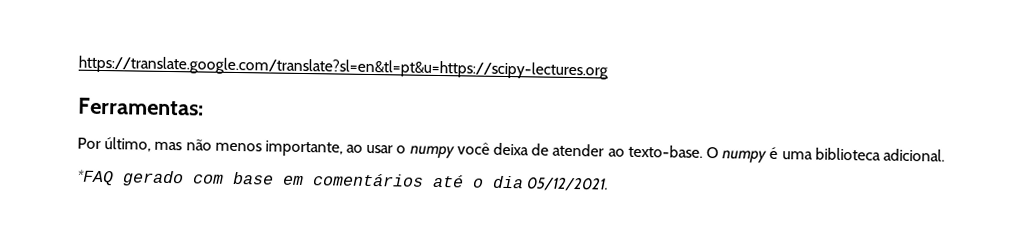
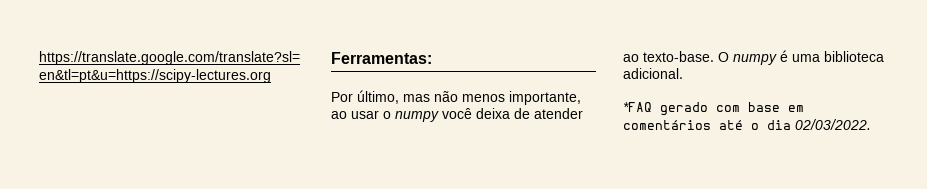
- *FAQ gerado com base em comentários até o dia 05/12/2021.
+ *FAQ gerado com base em comentários até o dia 02/03/2022.

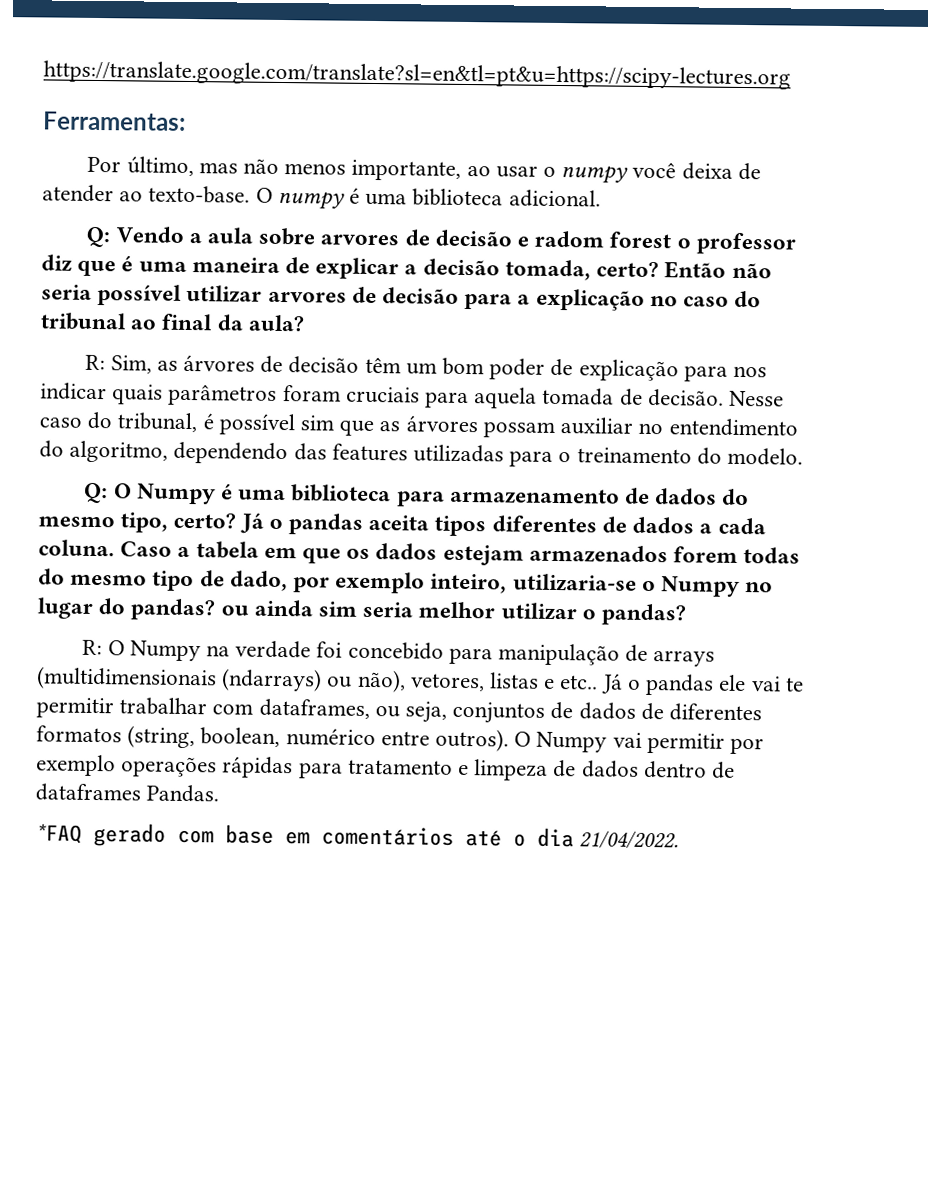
+ Q: Vendo a aula sobre arvores de decisão e radom forest o professor diz que é uma maneira de explicar a decisão tomada, certo? Então não seria possível utilizar arvores de decisão para a explicação no caso do tribunal ao final da aula?
+ R: Sim, as árvores de decisão têm um bom poder de explicação para nos indicar quais parâmetros foram cruciais para aquela tomada de decisão. Nesse caso do tribunal, é possível sim que as árvores possam auxiliar no entendimento do algoritmo, dependendo das features utilizadas para o treinamento do modelo.
+ Q: O Numpy é uma biblioteca para armazenamento de dados do mesmo tipo, certo? Já o pandas aceita tipos diferentes de dados a cada coluna. Caso a tabela em que os dados estejam armazenados forem todas do mesmo tipo de dado, por exemplo inteiro, utilizaria-se o Numpy no lugar do pandas? ou ainda sim seria melhor utilizar o pandas?
+ R: O Numpy na verdade foi concebido para manipulação de arrays (multidimensionais (ndarrays) ou não), vetores, listas e etc.. Já o pandas ele vai te permitir trabalhar com dataframes, ou seja, conjuntos de dados de diferentes formatos (string, boolean, numérico entre outros). O Numpy vai permitir por exemplo operações rápidas para tratamento e limpeza de dados dentro de dataframes Pandas.
- *FAQ gerado com base em comentários até o dia 02/03/2022.
+ *FAQ gerado com base em comentários até o dia 21/04/2022.

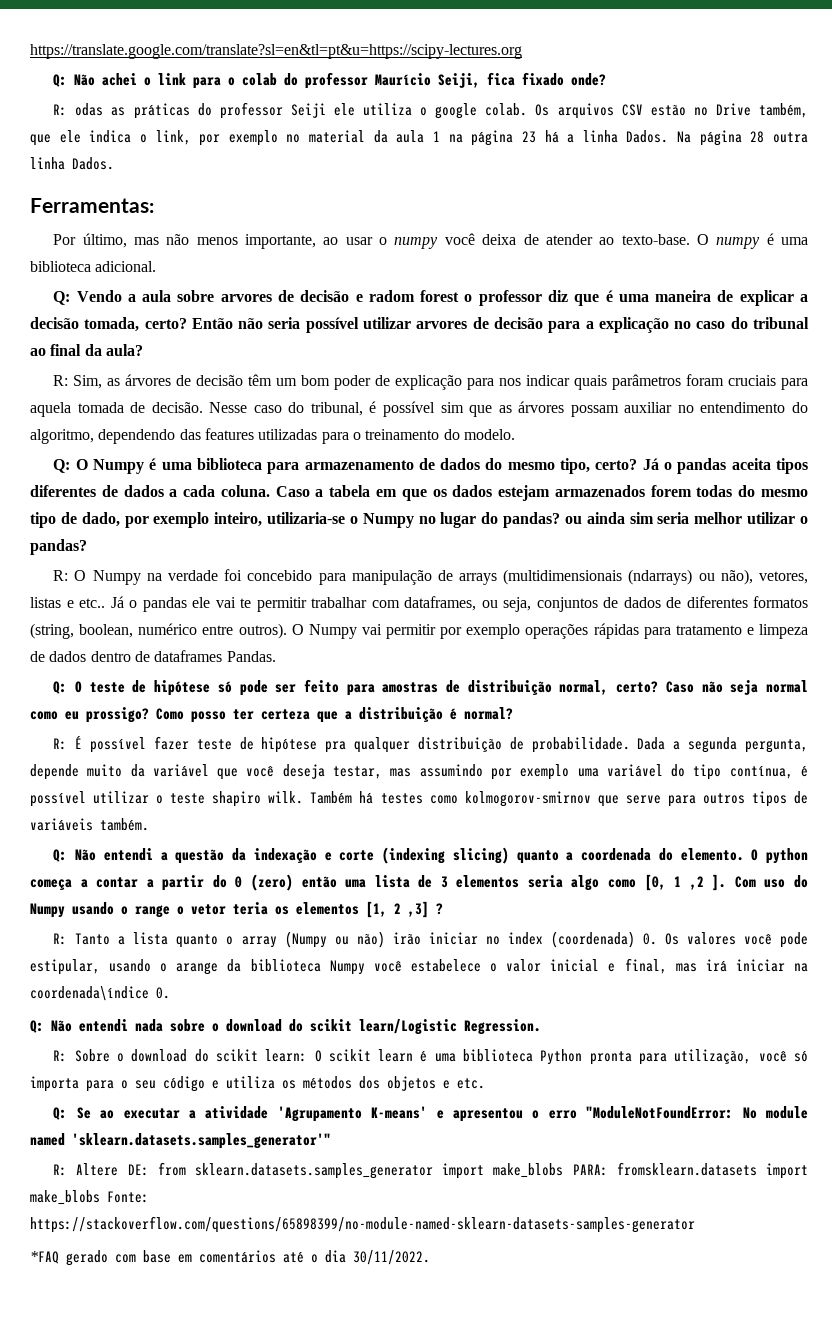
+ Q: Não achei o link para o colab do professor Maurício Seiji, fica fixado onde?
+ R: odas as práticas do professor Seiji ele utiliza o google colab. Os arquivos CSV estão no Drive também, que ele indica o link, por exemplo no material da aula 1 na página 23 há a linha Dados. Na página 28 outra linha Dados.
+ Q: O teste de hipótese só pode ser feito para amostras de distribuição normal, certo? Caso não seja normal como eu prossigo? Como posso ter certeza que a distribuição é normal?
+ R: É possível fazer teste de hipótese pra qualquer distribuição de probabilidade. Dada a segunda pergunta, depende muito da variável que você deseja testar, mas assumindo por exemplo uma variável do tipo contínua, é possível utilizar o teste shapiro wilk. Também há testes como kolmogorov-smirnov que serve para outros tipos de variáveis também.
+ Q: Não entendi a questão da indexação e corte (indexing slicing) quanto a coordenada do elemento. O python começa a contar a partir do 0 (zero) então uma lista de 3 elementos seria algo como [0, 1 ,2 ]. Com uso do Numpy usando o range o vetor teria os elementos [1, 2 ,3] ?
+ R: Tanto a lista quanto o array (Numpy ou não) irão iniciar no index (coordenada) 0. Os valores você pode estipular, usando o arange da biblioteca Numpy você estabelece o valor inicial e final, mas irá iniciar na coordenada\índice 0.
+ Q: Não entendi nada sobre o download do scikit learn/Logistic Regression.
+ R: Sobre o download do scikit learn: O scikit learn é uma biblioteca Python pronta para utilização, você só importa para o seu código e utiliza os métodos dos objetos e etc.
+ Q: Se ao executar a atividade 'Agrupamento K-means' e apresentou o erro "ModuleNotFoundError: No module named 'sklearn.datasets.samples_generator'"
+ R: Altere DE: from sklearn.datasets.samples_generator import make_blobs PARA: fromsklearn.datasets import make_blobs Fonte: https://stackoverflow.com/questions/65898399/no-module-named-sklearn-datasets-samples-generator
- *FAQ gerado com base em comentários até o dia 21/04/2022.
+ *FAQ gerado com base em comentários até o dia 30/11/2022.

